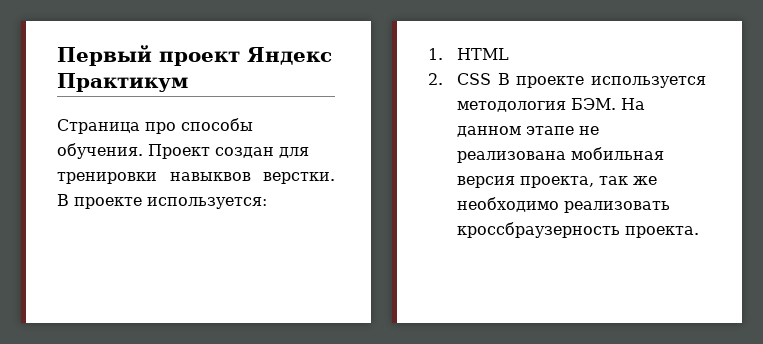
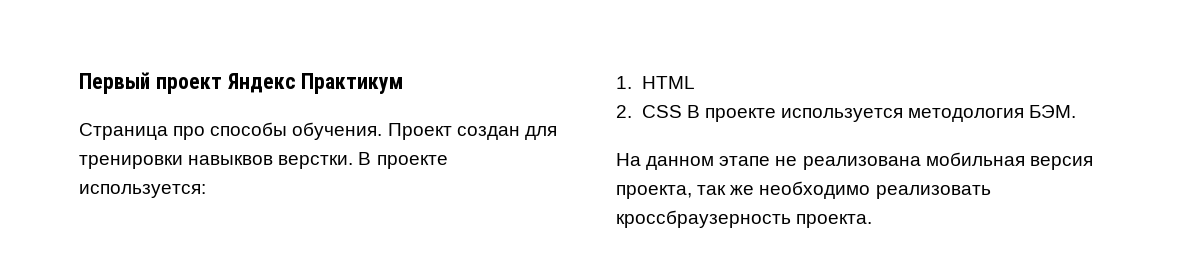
- 2. CSS В проекте используется методология БЭМ. На данном этапе не реализована мобильная версия проекта, так же необходимо реализовать кроссбраузерность проекта.
+ 2. CSS В проекте используется методология БЭМ.
+ На данном этапе не реализована мобильная версия проекта, так же необходимо реализовать кроссбраузерность проекта.

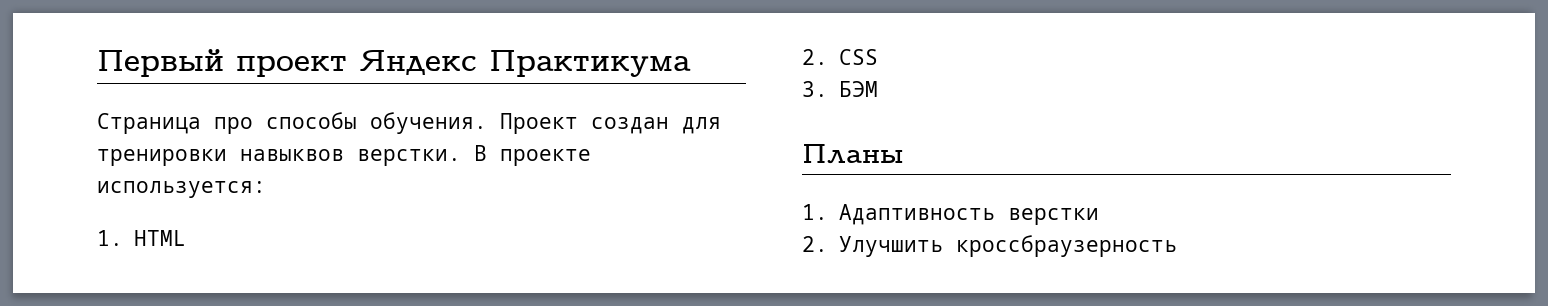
- Первый проект Яндекс Практикум
+ Первый проект Яндекс Практикума
- 2. CSS В проекте используется методология БЭМ.
- На данном этапе не реализована мобильная версия проекта, так же необходимо реализовать кроссбраузерность проекта.
+ 2. CSS
+ 3. БЭМ
+ Планы
+ 1. Адаптивность верстки
+ 2. Улучшить кроссбраузерность

